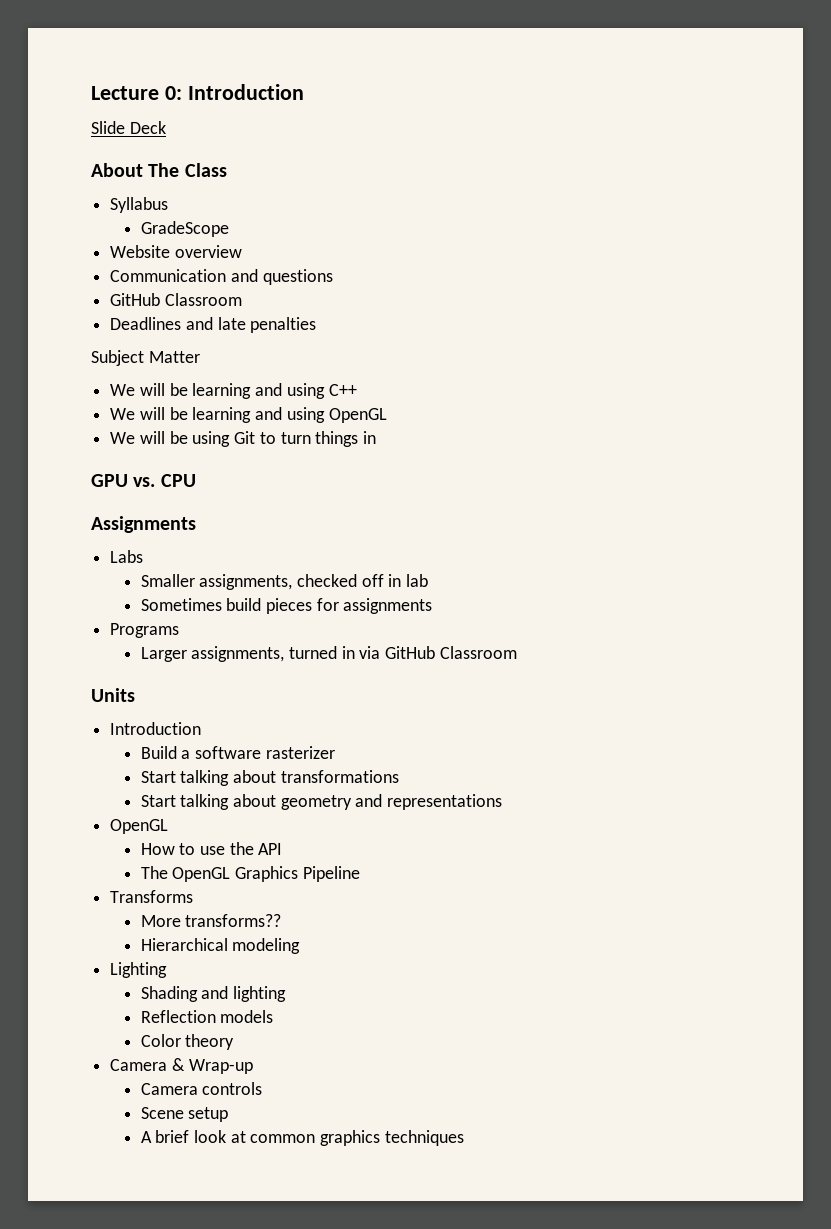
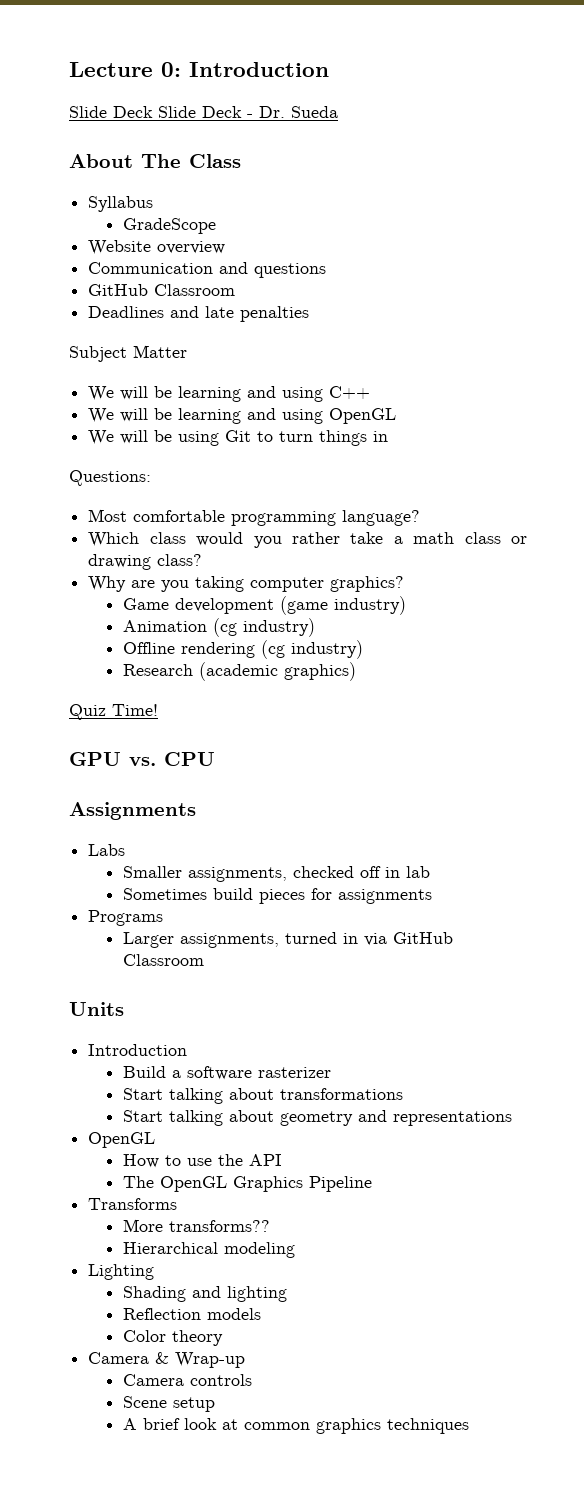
- Slide Deck
+ Slide Deck Slide Deck - Dr. Sueda
+ Questions:
+ Most comfortable programming language?
+ Which class would you rather take a math class or drawing class?
+ Why are you taking computer graphics?
+ Game development (game industry)
+ Animation (cg industry)
+ Offline rendering (cg industry)
+ Research (academic graphics)
+ Quiz Time!

